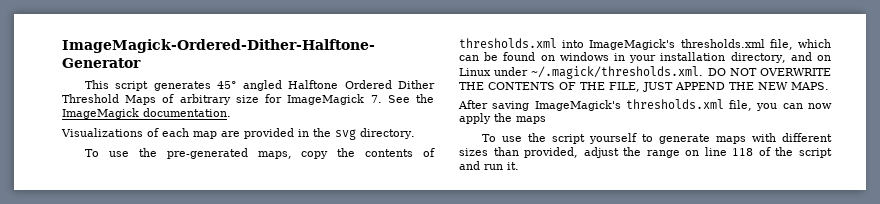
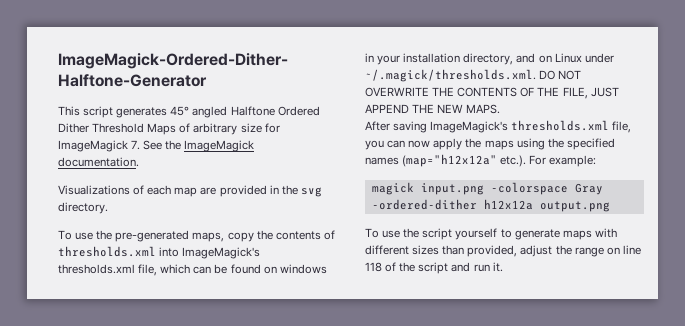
- After saving ImageMagick's thresholds.xml file, you can now apply the maps
+ After saving ImageMagick's thresholds.xml file, you can now apply the maps using the specified names (map="h12x12a" etc.). For example:
+ magick input.png -colorspace Gray -ordered-dither h12x12a output.png

